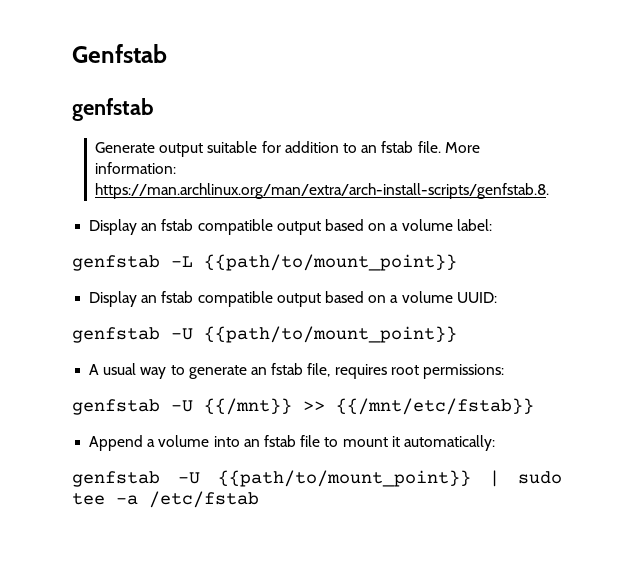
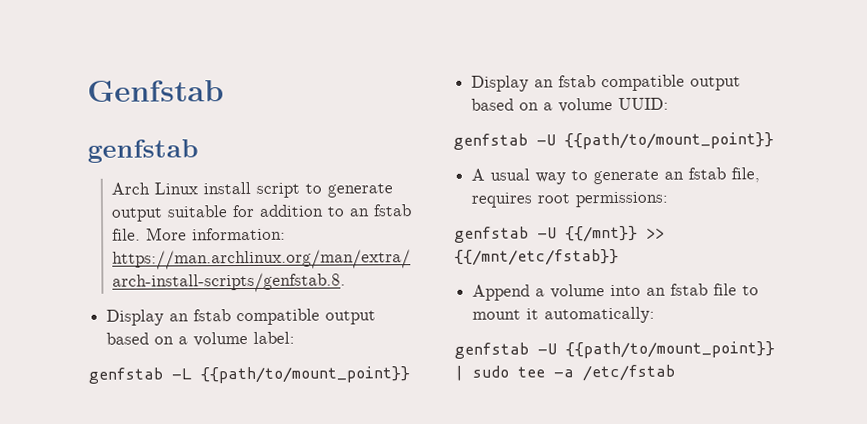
- Generate output suitable for addition to an fstab file.
+ Arch Linux install script to generate output suitable for addition to an fstab file.

